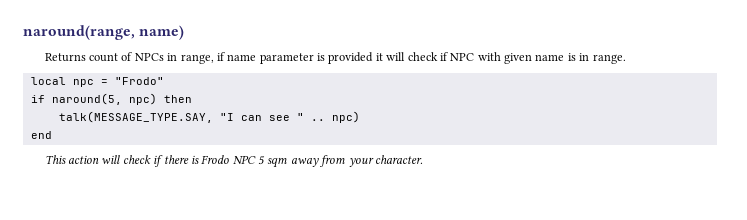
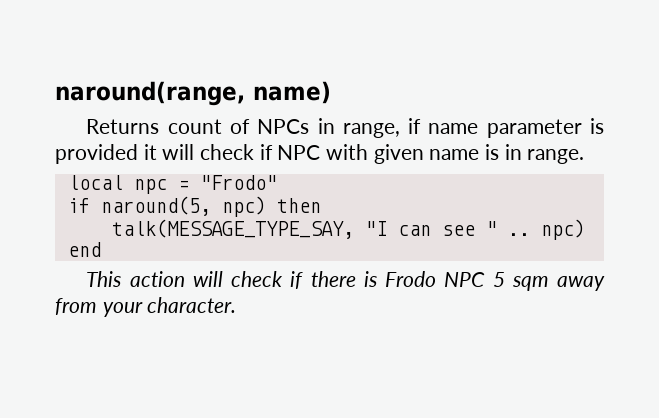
- talk(MESSAGE_TYPE.SAY, "I can see " .. npc)
+ talk(MESSAGE_TYPE_SAY, "I can see " .. npc)

